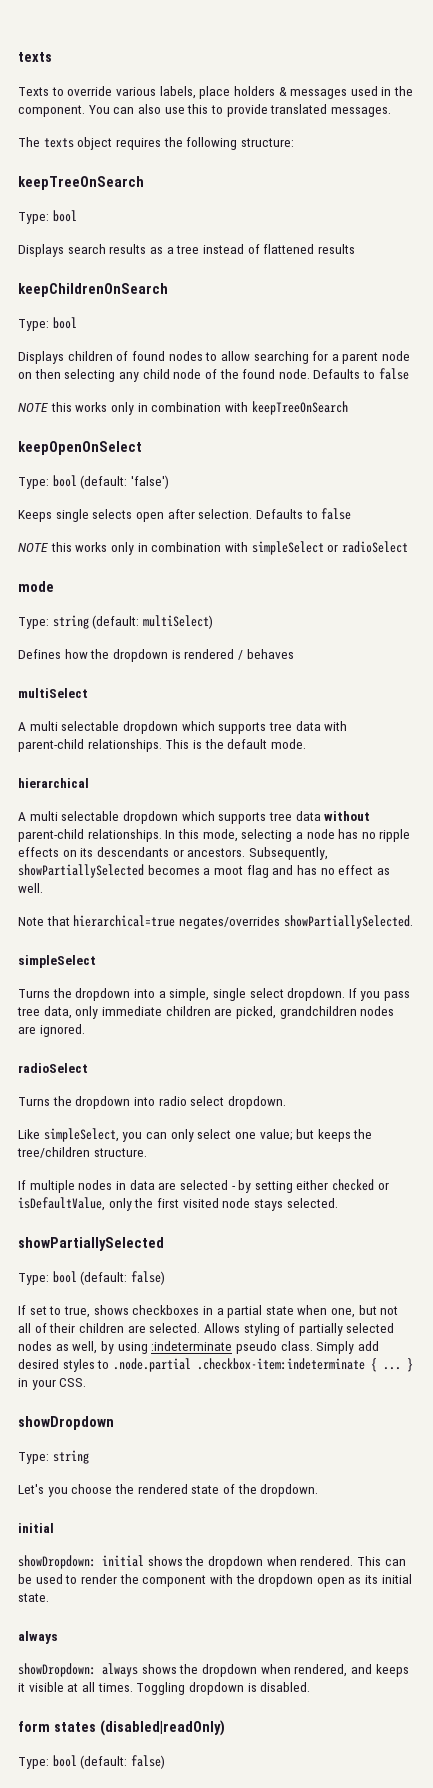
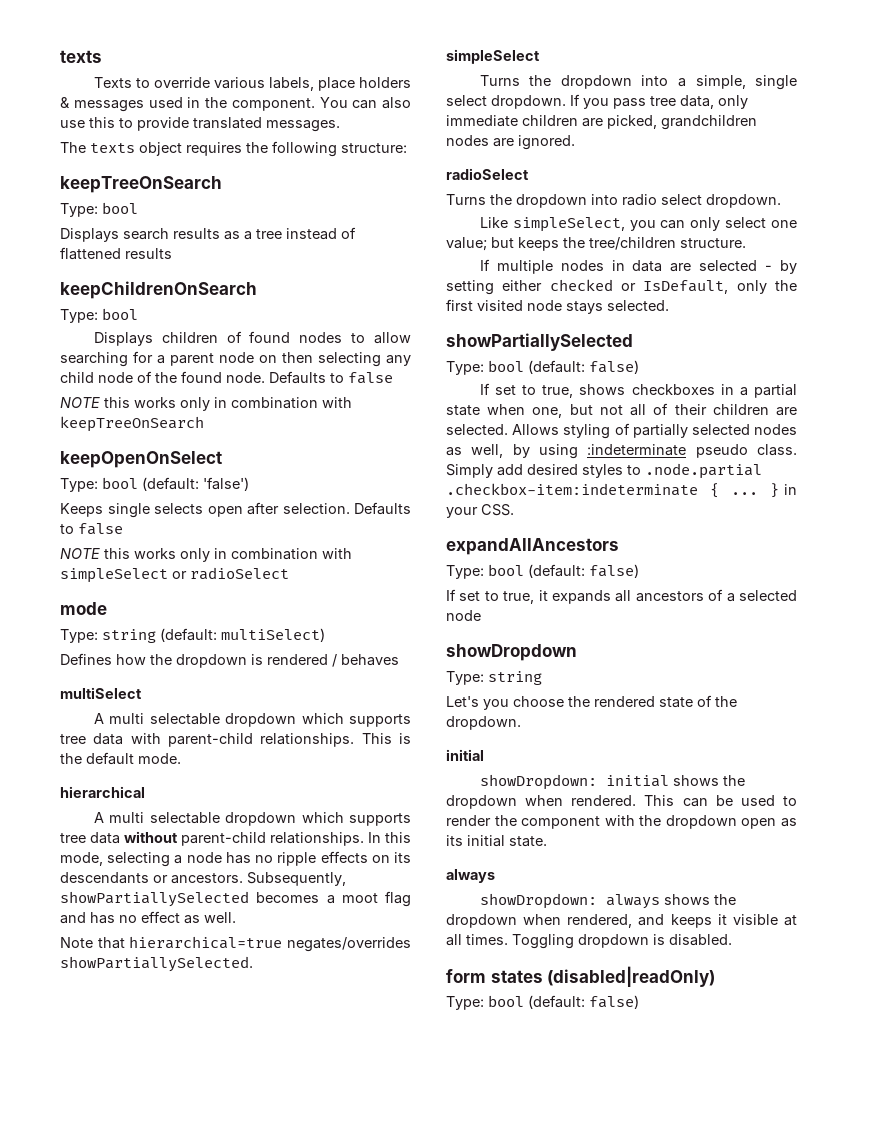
- If multiple nodes in data are selected - by setting either checked or isDefaultValue, only the first visited node stays selected.
+ If multiple nodes in data are selected - by setting either checked or IsDefault, only the first visited node stays selected.
+ expandAllAncestors
+ Type: bool (default: false)
+ If set to true, it expands all ancestors of a selected node

